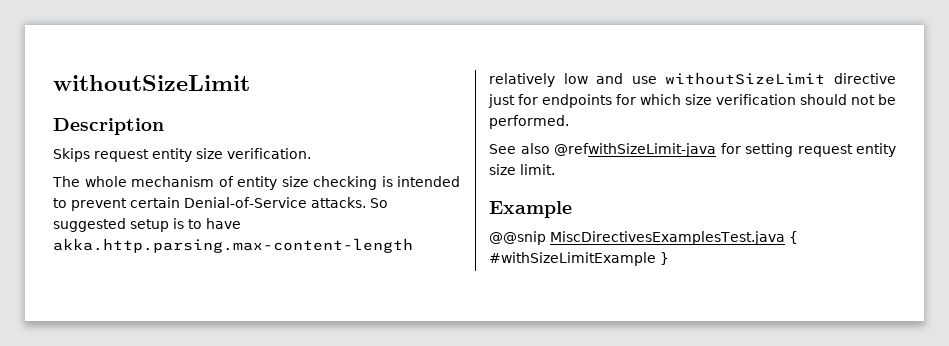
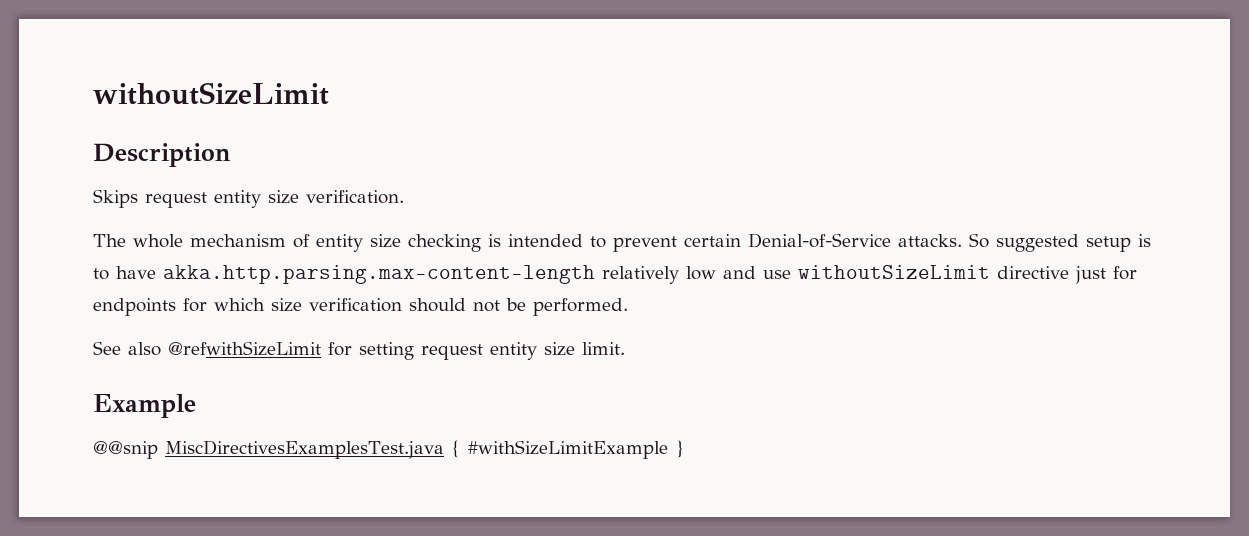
- See also @refwithSizeLimit-java for setting request entity size limit.
+ See also @refwithSizeLimit for setting request entity size limit.

